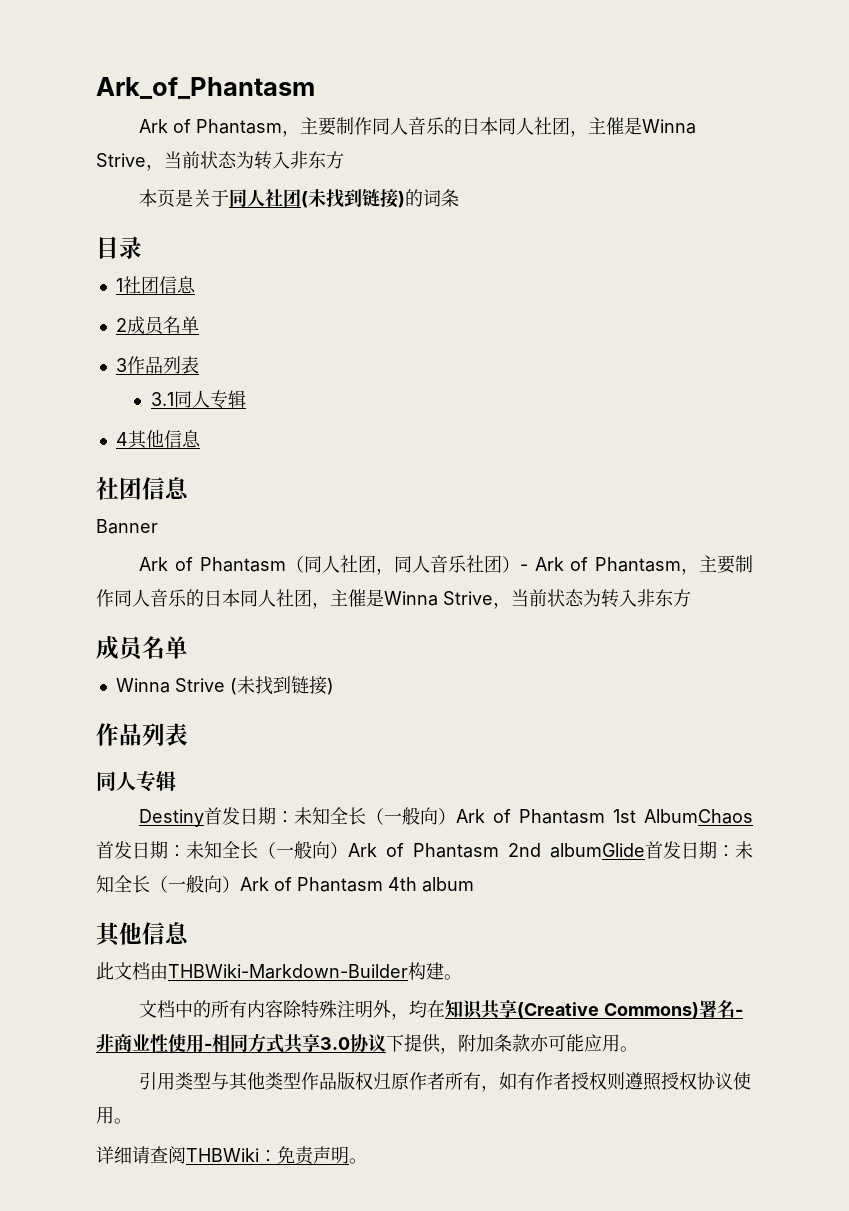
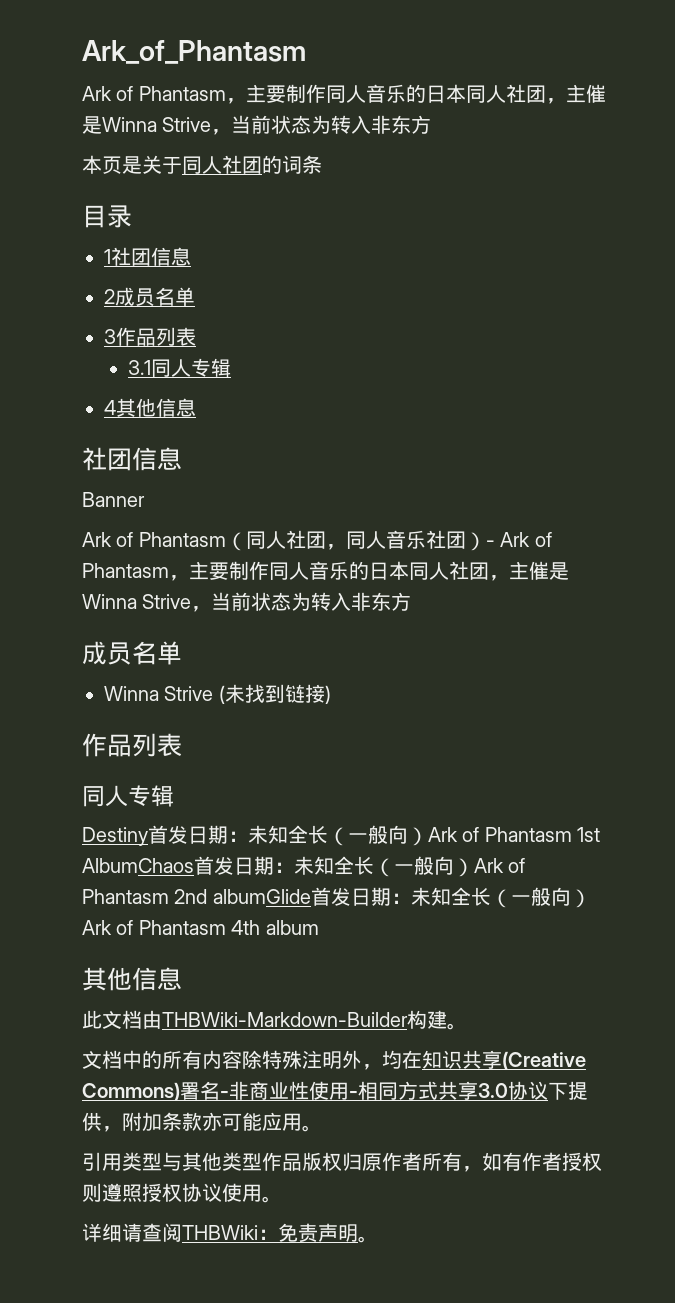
- 本页是关于同人社团(未找到链接)的词条
+ 本页是关于同人社团的词条

